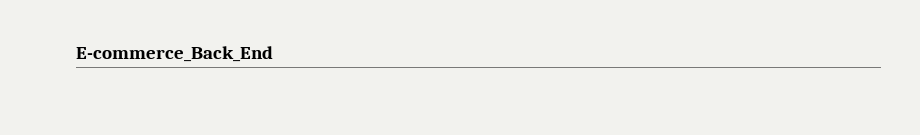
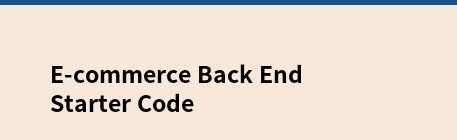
- E-commerce_Back_End
+ E-commerce Back End Starter Code

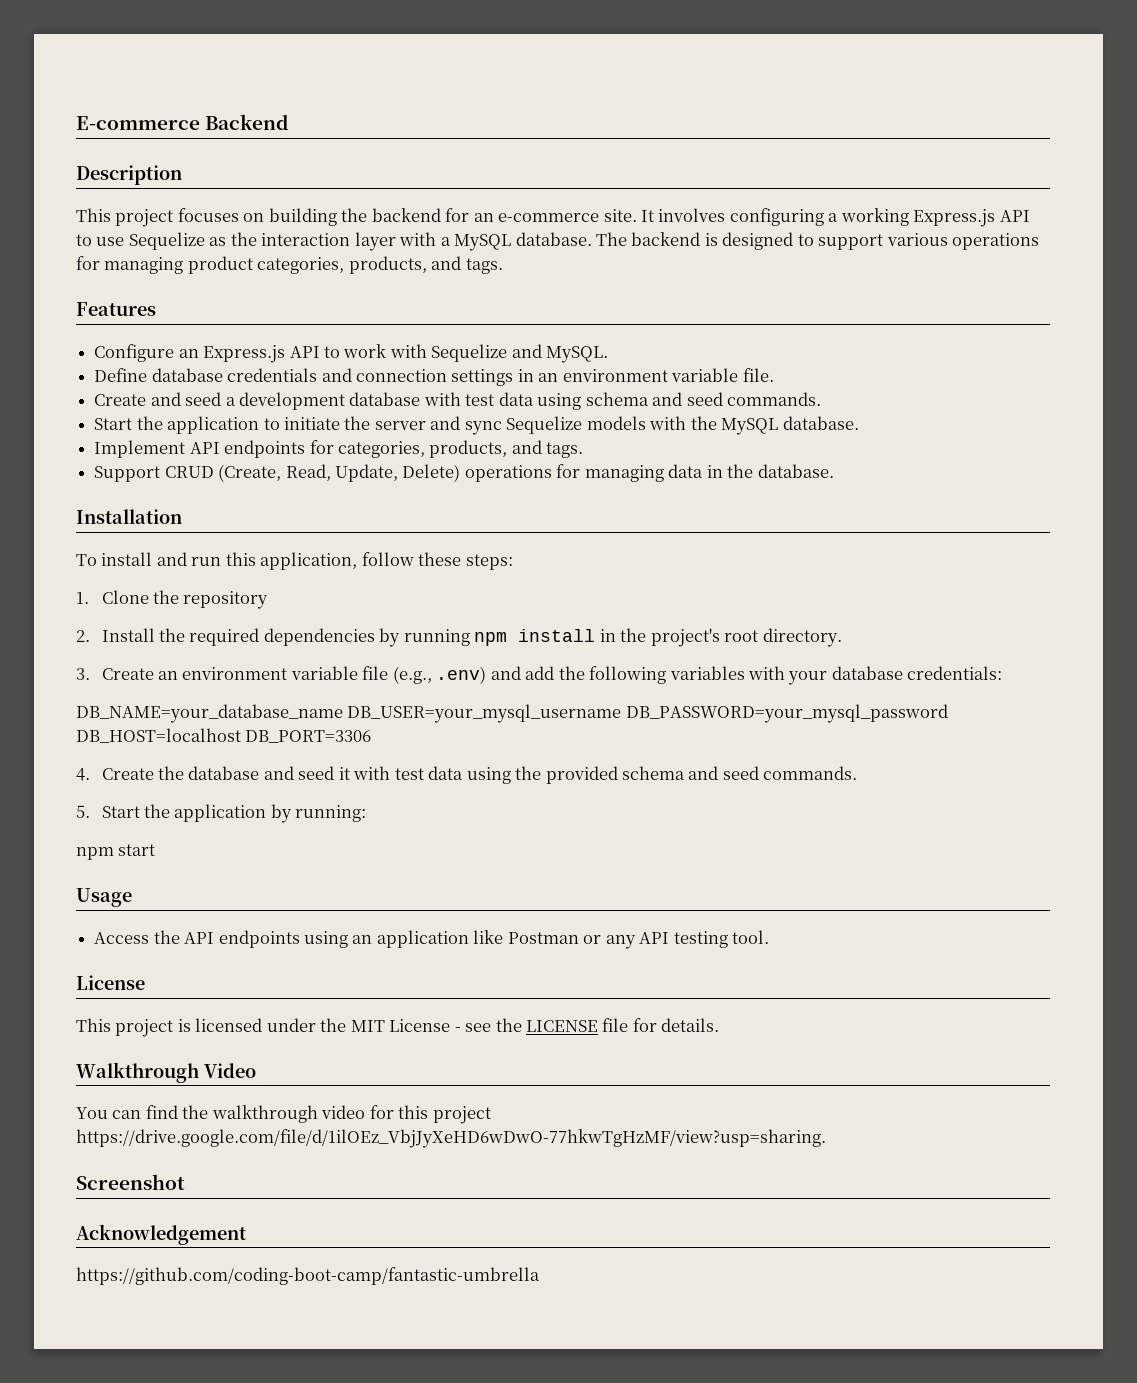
- E-commerce Back End Starter Code
+ E-commerce Backend
+ Description
+ This project focuses on building the backend for an e-commerce site. It involves configuring a working Express.js API to use Sequelize as the interaction layer with a MySQL database. The backend is designed to support various operations for managing product categories, products, and tags.
+ Features
+ Configure an Express.js API to work with Sequelize and MySQL.
+ Define database credentials and connection settings in an environment variable file.
+ Create and seed a development database with test data using schema and seed commands.
+ Start the application to initiate the server and sync Sequelize models with the MySQL database.
+ Implement API endpoints for categories, products, and tags.
+ Support CRUD (Create, Read, Update, Delete) operations for managing data in the database.
+ Installation
+ To install and run this application, follow these steps:
+ 1. Clone the repository
+ 2. Install the required dependencies by running npm install in the project's root directory.
+ 3. Create an environment variable file (e.g., .env) and add the following variables with your database credentials:
+ DB_NAME=your_database_name DB_USER=your_mysql_username DB_PASSWORD=your_mysql_password DB_HOST=localhost DB_PORT=3306
+ 4. Create the database and seed it with test data using the provided schema and seed commands.
+ 5. Start the application by running:
+ npm start
+ Usage
+ Access the API endpoints using an application like Postman or any API testing tool.
+ License
+ This project is licensed under the MIT License - see the LICENSE file for details.
+ Walkthrough Video
+ You can find the walkthrough video for this project https://drive.google.com/file/d/1ilOEz_VbjJyXeHD6wDwO-77hkwTgHzMF/view?usp=sharing.
+ Screenshot
+ Acknowledgement
+ https://github.com/coding-boot-camp/fantastic-umbrella

